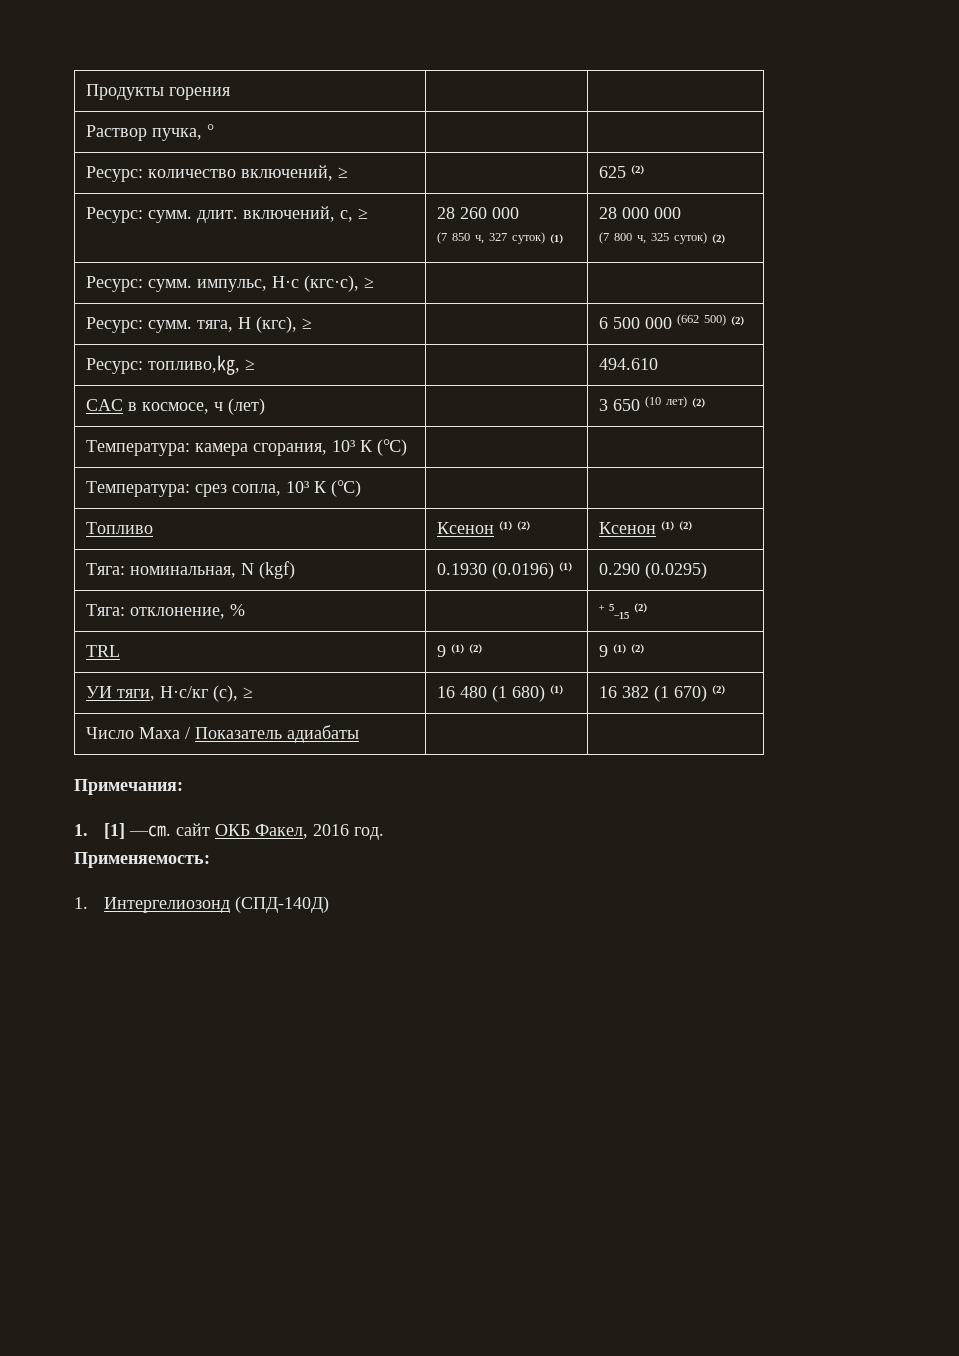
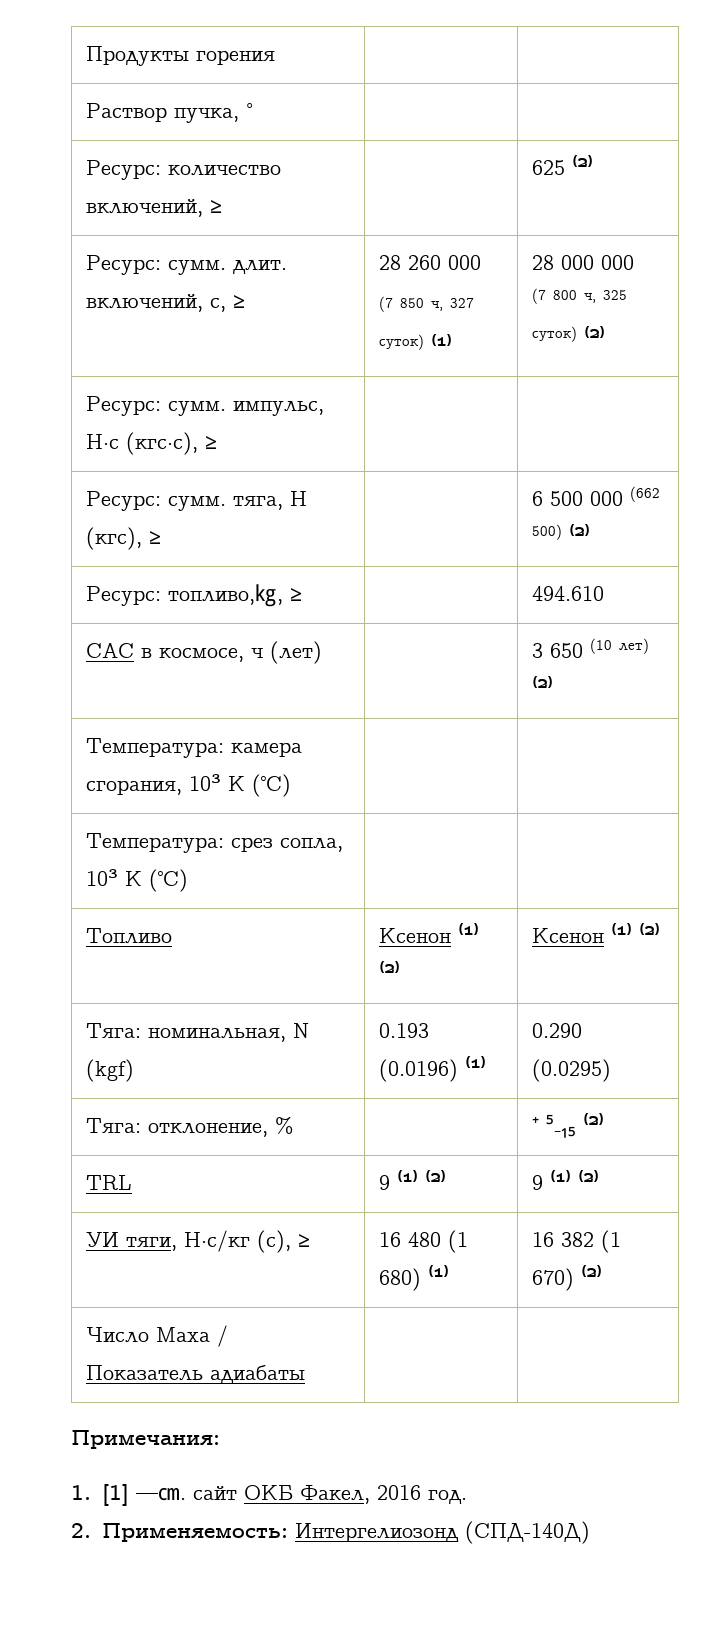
- Тяга: номинальная, N (kgf) | 0.1930 (0.0196) ⁽¹⁾ | 0.290 (0.0295)
+ Тяга: номинальная, N (kgf) | 0.193 (0.0196) ⁽¹⁾ | 0.290 (0.0295)
- Применяемость:
- 1. Интергелиозонд (СПД-140Д)
+ 2. Применяемость: Интергелиозонд (СПД-140Д)

